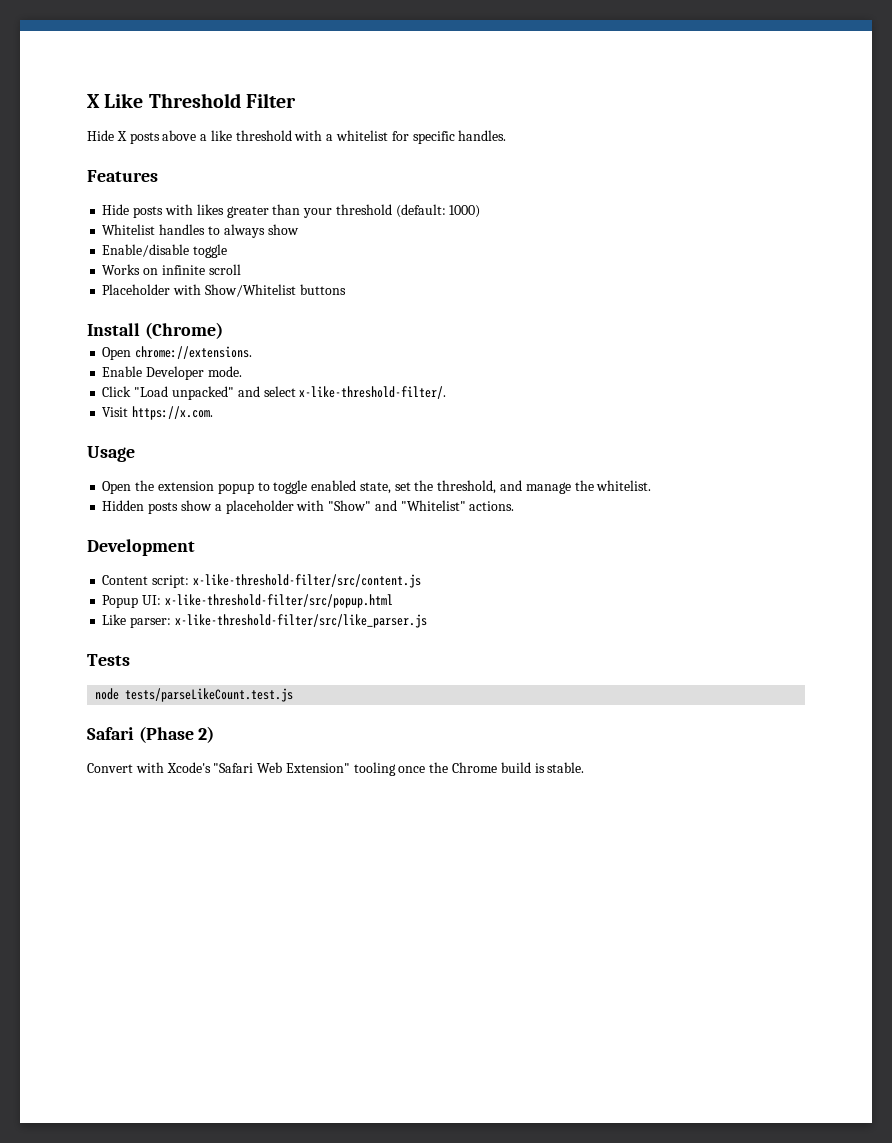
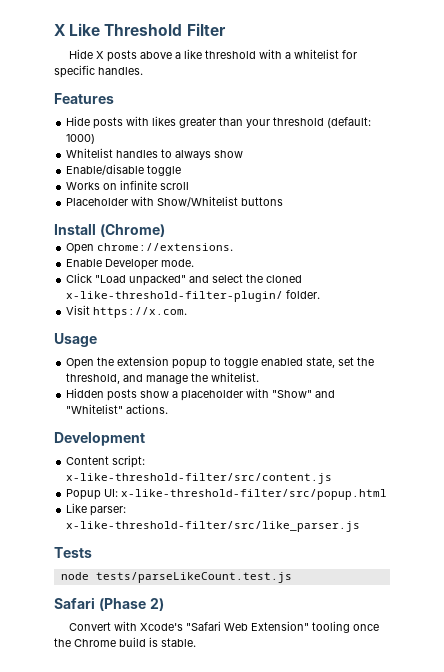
- Click "Load unpacked" and select x-like-threshold-filter/.
+ Click "Load unpacked" and select the cloned x-like-threshold-filter-plugin/ folder.

